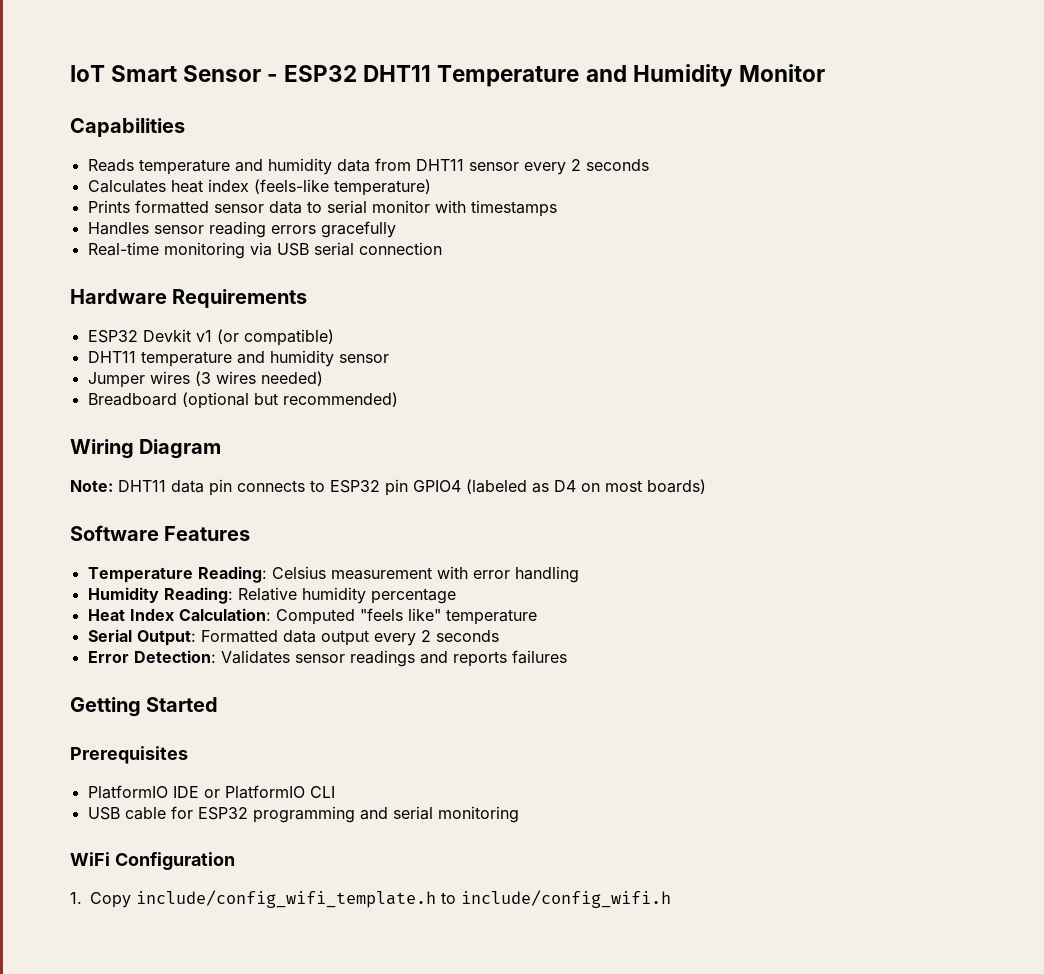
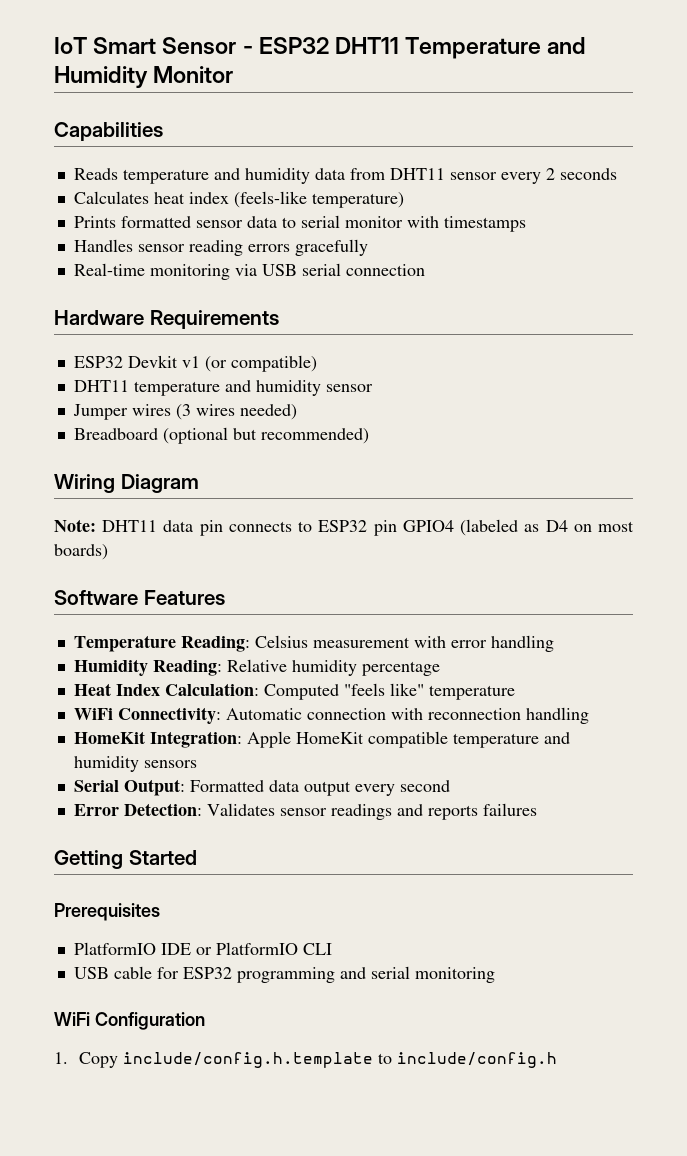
+ WiFi Connectivity: Automatic connection with reconnection handling
+ HomeKit Integration: Apple HomeKit compatible temperature and humidity sensors
- Serial Output: Formatted data output every 2 seconds
+ Serial Output: Formatted data output every second
- 1. Copy include/config_wifi_template.h to include/config_wifi.h
+ 1. Copy include/config.h.template to include/config.h

